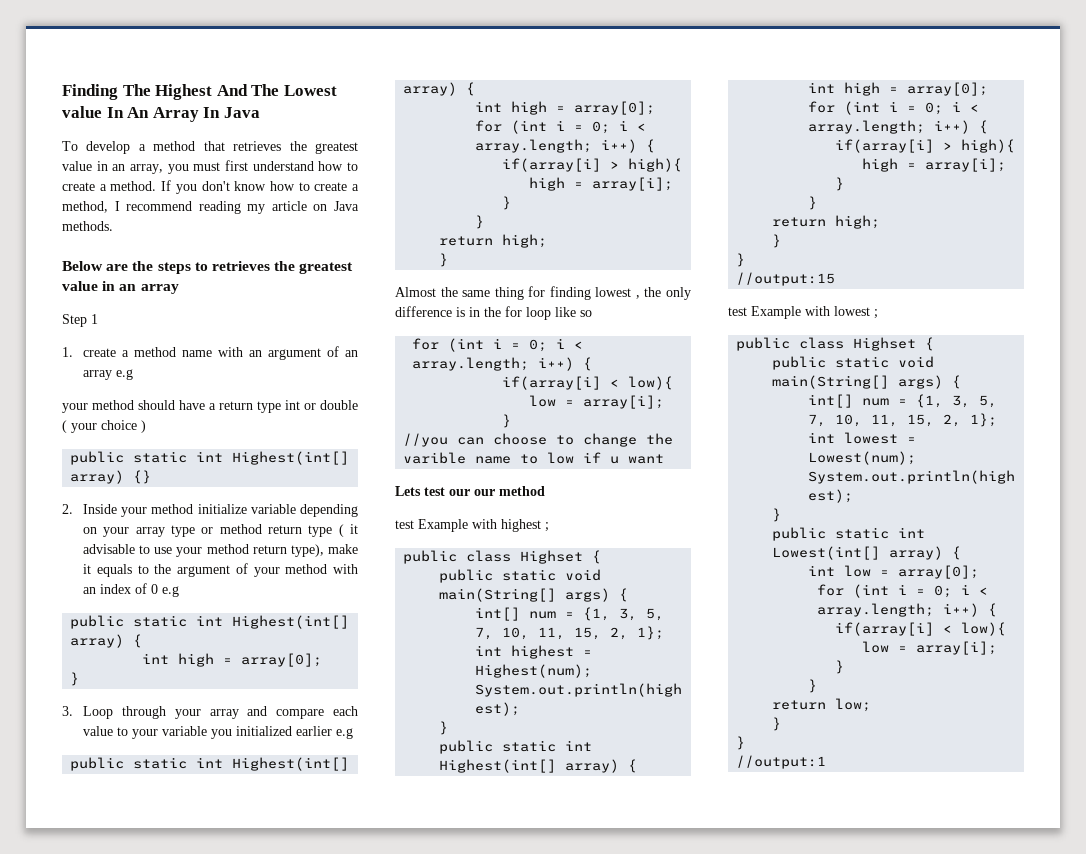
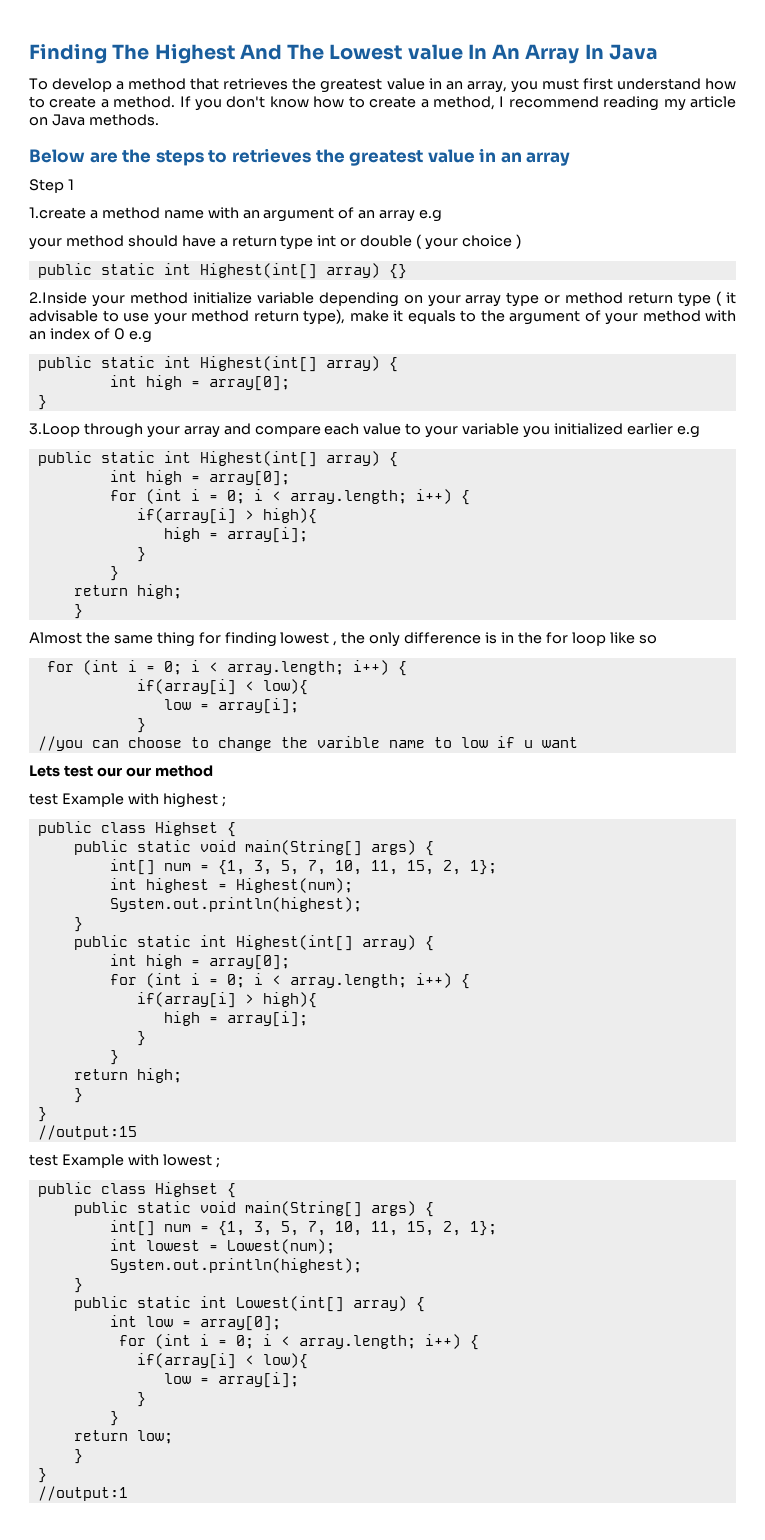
- 1. create a method name with an argument of an array e.g
+ 1.create a method name with an argument of an array e.g
- 2. Inside your method initialize variable depending on your array type or method return type ( it advisable to use your method return type), make it equals to the argument of your method with an index of 0 e.g
+ 2.Inside your method initialize variable depending on your array type or method return type ( it advisable to use your method return type), make it equals to the argument of your method with an index of 0 e.g
- 3. Loop through your array and compare each value to your variable you initialized earlier e.g
+ 3.Loop through your array and compare each value to your variable you initialized earlier e.g

